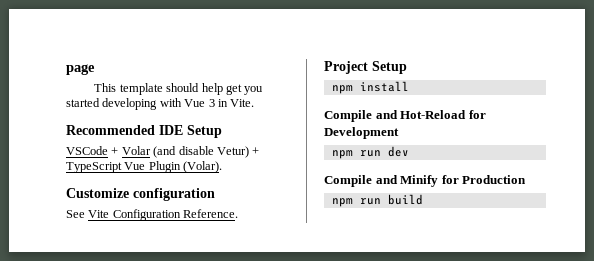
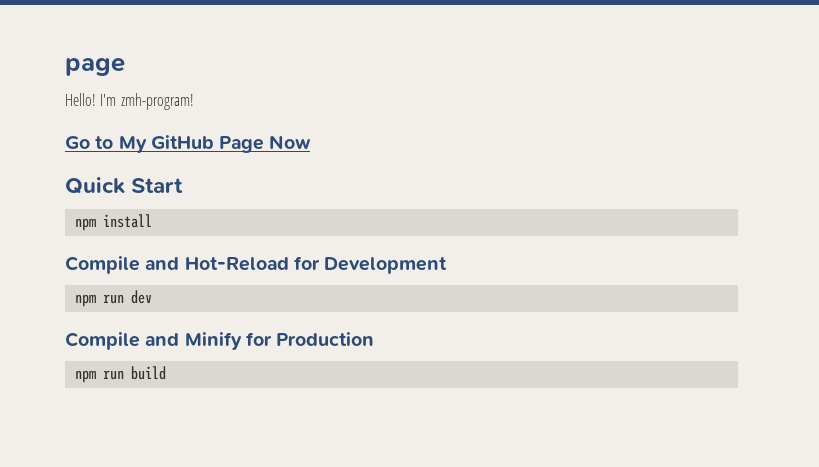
- This template should help get you started developing with Vue 3 in Vite.
- Recommended IDE Setup
- VSCode + Volar (and disable Vetur) + TypeScript Vue Plugin (Volar).
- Customize configuration
- See Vite Configuration Reference.
- Project Setup
+ Hello! I'm zmh-program!
+ Go to My GitHub Page Now
+ Quick Start

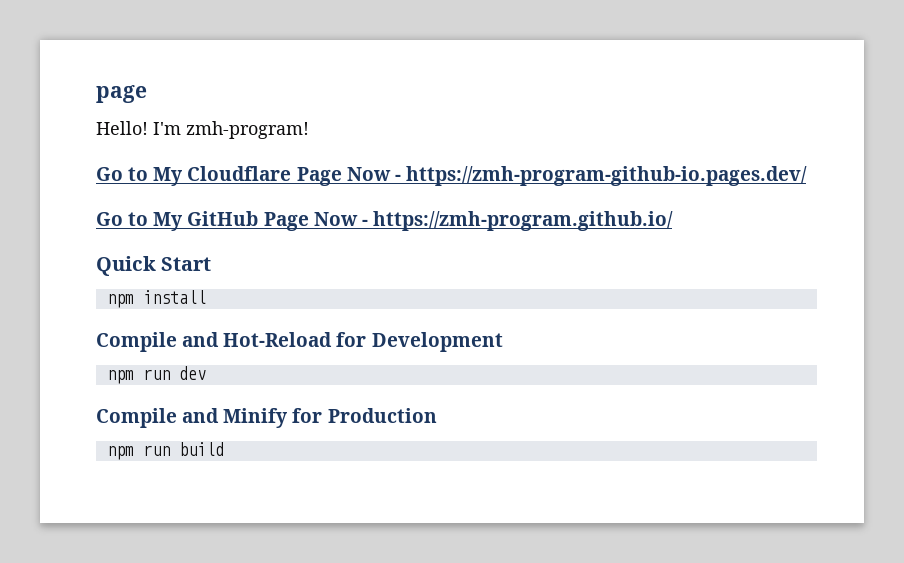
+ Go to My Cloudflare Page Now - https://zmh-program-github-io.pages.dev/
- Go to My GitHub Page Now
+ Go to My GitHub Page Now - https://zmh-program.github.io/

